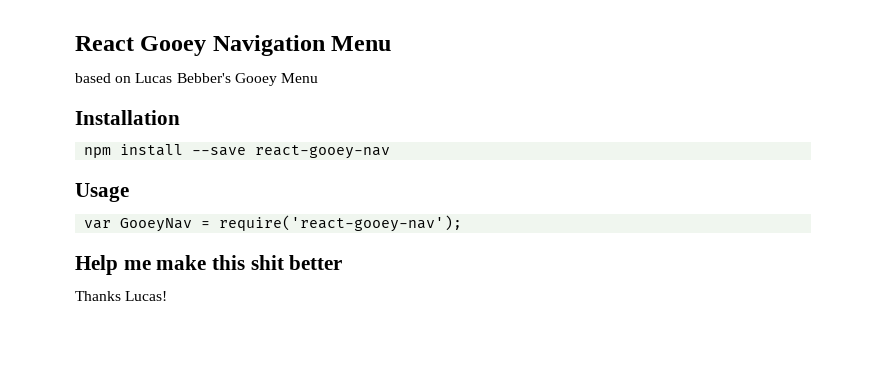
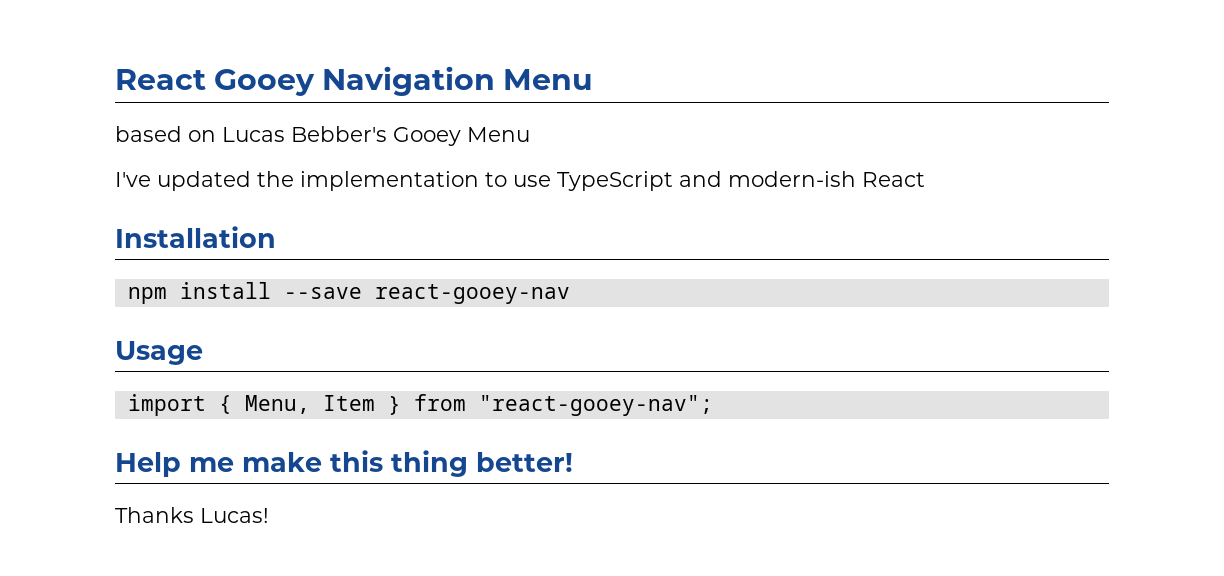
+ I've updated the implementation to use TypeScript and modern-ish React
- var GooeyNav = require('react-gooey-nav');
+ import { Menu, Item } from "react-gooey-nav";
- Help me make this shit better
+ Help me make this thing better!

